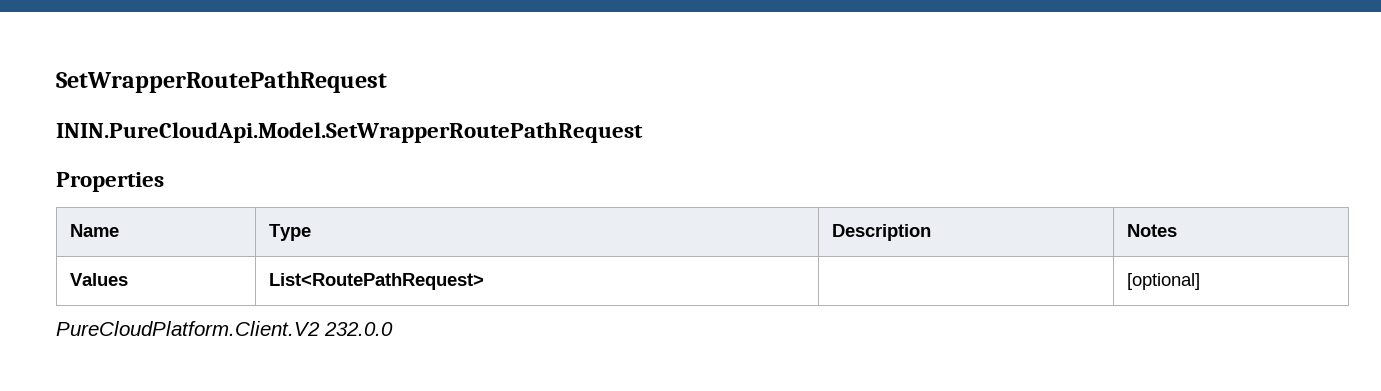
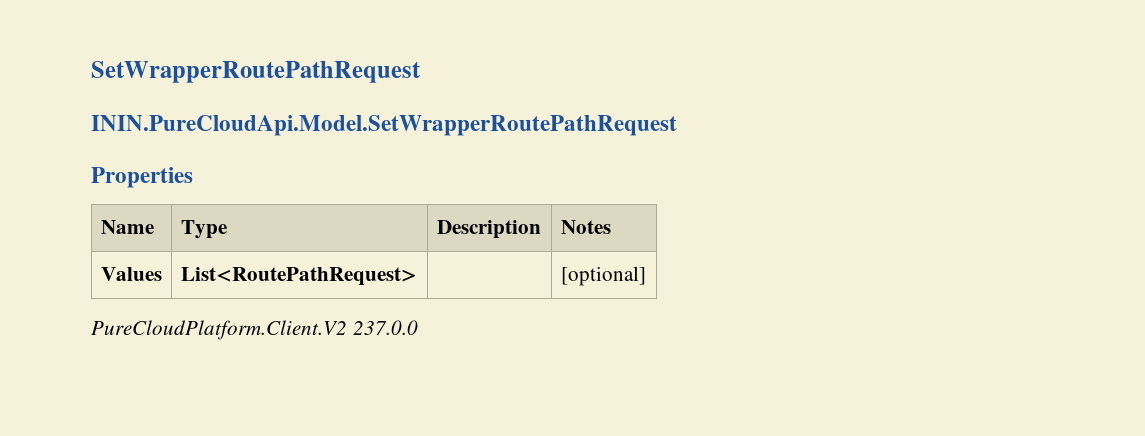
- PureCloudPlatform.Client.V2 232.0.0
+ PureCloudPlatform.Client.V2 237.0.0

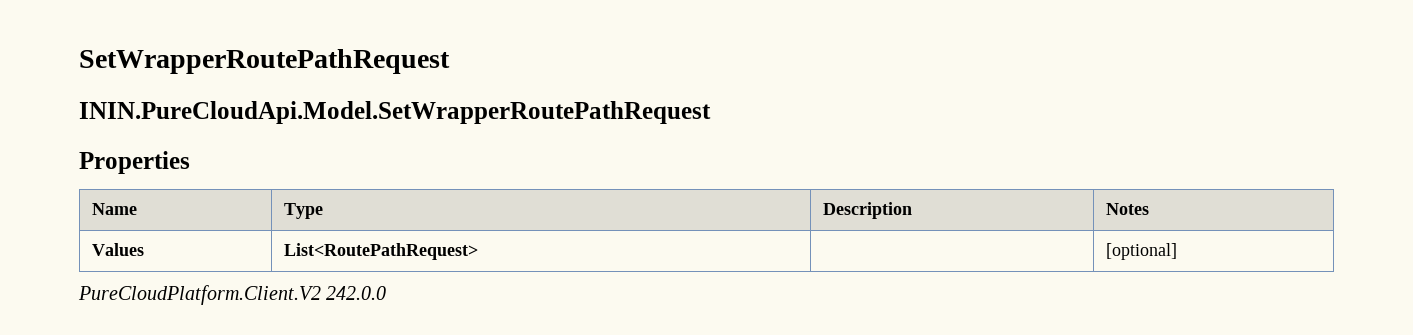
- PureCloudPlatform.Client.V2 237.0.0
+ PureCloudPlatform.Client.V2 242.0.0

